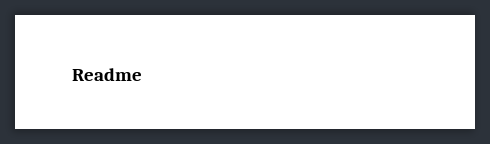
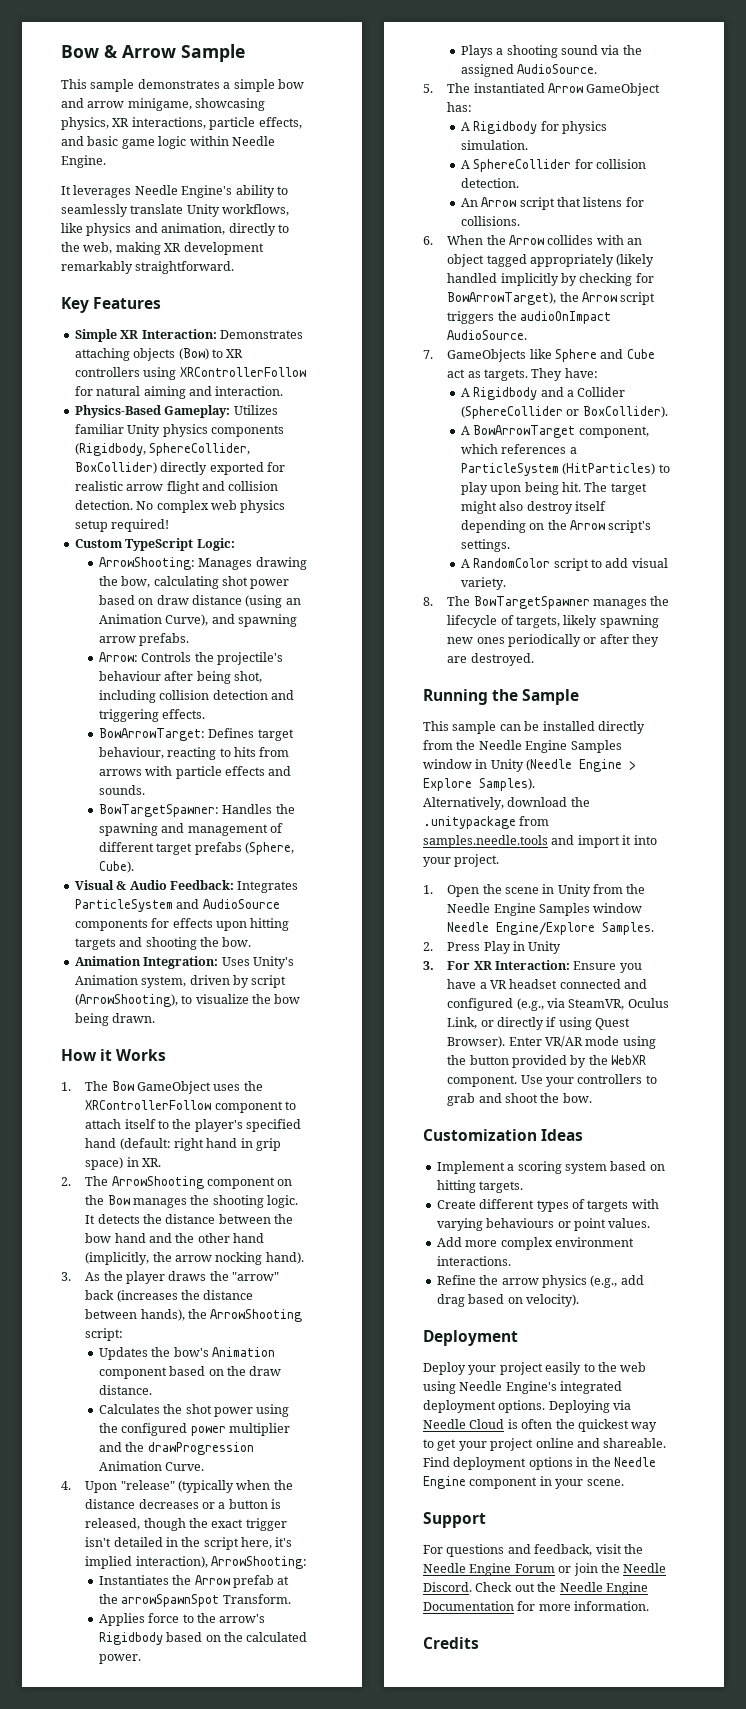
- Readme
+ Bow & Arrow Sample
+ This sample demonstrates a simple bow and arrow minigame, showcasing physics, XR interactions, particle effects, and basic game logic within Needle Engine.
+ It leverages Needle Engine's ability to seamlessly translate Unity workflows, like physics and animation, directly to the web, making XR development remarkably straightforward.
+ Key Features
+ Simple XR Interaction: Demonstrates attaching objects (Bow) to XR controllers using XRControllerFollow for natural aiming and interaction.
+ Physics-Based Gameplay: Utilizes familiar Unity physics components (Rigidbody, SphereCollider, BoxCollider) directly exported for realistic arrow flight and collision detection. No complex web physics setup required!
+ Custom TypeScript Logic:
+ ArrowShooting: Manages drawing the bow, calculating shot power based on draw distance (using an Animation Curve), and spawning arrow prefabs.
+ Arrow: Controls the projectile's behaviour after being shot, including collision detection and triggering effects.
+ BowArrowTarget: Defines target behaviour, reacting to hits from arrows with particle effects and sounds.
+ BowTargetSpawner: Handles the spawning and management of different target prefabs (Sphere, Cube).
+ Visual & Audio Feedback: Integrates ParticleSystem and AudioSource components for effects upon hitting targets and shooting the bow.
+ Animation Integration: Uses Unity's Animation system, driven by script (ArrowShooting), to visualize the bow being drawn.
+ How it Works
+ 1. The Bow GameObject uses the XRControllerFollow component to attach itself to the player's specified hand (default: right hand in grip space) in XR.
+ 2. The ArrowShooting component on the Bow manages the shooting logic. It detects the distance between the bow hand and the other hand (implicitly, the arrow nocking hand).
+ 3. As the player draws the "arrow" back (increases the distance between hands), the ArrowShooting script:
+ Updates the bow's Animation component based on the draw distance.
+ Calculates the shot power using the configured power multiplier and the drawProgression Animation Curve.
+ 4. Upon "release" (typically when the distance decreases or a button is released, though the exact trigger isn't detailed in the script here, it's implied interaction), ArrowShooting:
+ Instantiates the Arrow prefab at the arrowSpawnSpot Transform.
+ Applies force to the arrow's Rigidbody based on the calculated power.
+ Plays a shooting sound via the assigned AudioSource.
+ 5. The instantiated Arrow GameObject has:
+ A Rigidbody for physics simulation.
+ A SphereCollider for collision detection.
+ An Arrow script that listens for collisions.
+ 6. When the Arrow collides with an object tagged appropriately (likely handled implicitly by checking for BowArrowTarget), the Arrow script triggers the audioOnImpact AudioSource.
+ 7. GameObjects like Sphere and Cube act as targets. They have:
+ A Rigidbody and a Collider (SphereCollider or BoxCollider).
+ A BowArrowTarget component, which references a ParticleSystem (HitParticles) to play upon being hit. The target might also destroy itself depending on the Arrow script's settings.
+ A RandomColor script to add visual variety.
+ 8. The BowTargetSpawner manages the lifecycle of targets, likely spawning new ones periodically or after they are destroyed.
+ Running the Sample
+ This sample can be installed directly from the Needle Engine Samples window in Unity (Needle Engine > Explore Samples).
+ Alternatively, download the .unitypackage from samples.needle.tools and import it into your project.
+ 1. Open the scene in Unity from the Needle Engine Samples window Needle Engine/Explore Samples.
+ 2. Press Play in Unity
+ 3. For XR Interaction: Ensure you have a VR headset connected and configured (e.g., via SteamVR, Oculus Link, or directly if using Quest Browser). Enter VR/AR mode using the button provided by the WebXR component. Use your controllers to grab and shoot the bow.
+ Customization Ideas
+ Implement a scoring system based on hitting targets.
+ Create different types of targets with varying behaviours or point values.
+ Add more complex environment interactions.
+ Refine the arrow physics (e.g., add drag based on velocity).
+ Deployment
+ Deploy your project easily to the web using Needle Engine's integrated deployment options. Deploying via Needle Cloud is often the quickest way to get your project online and shareable. Find deployment options in the Needle Engine component in your scene.
+ Support
+ For questions and feedback, visit the Needle Engine Forum or join the Needle Discord. Check out the Needle Engine Documentation for more information.
+ Credits

